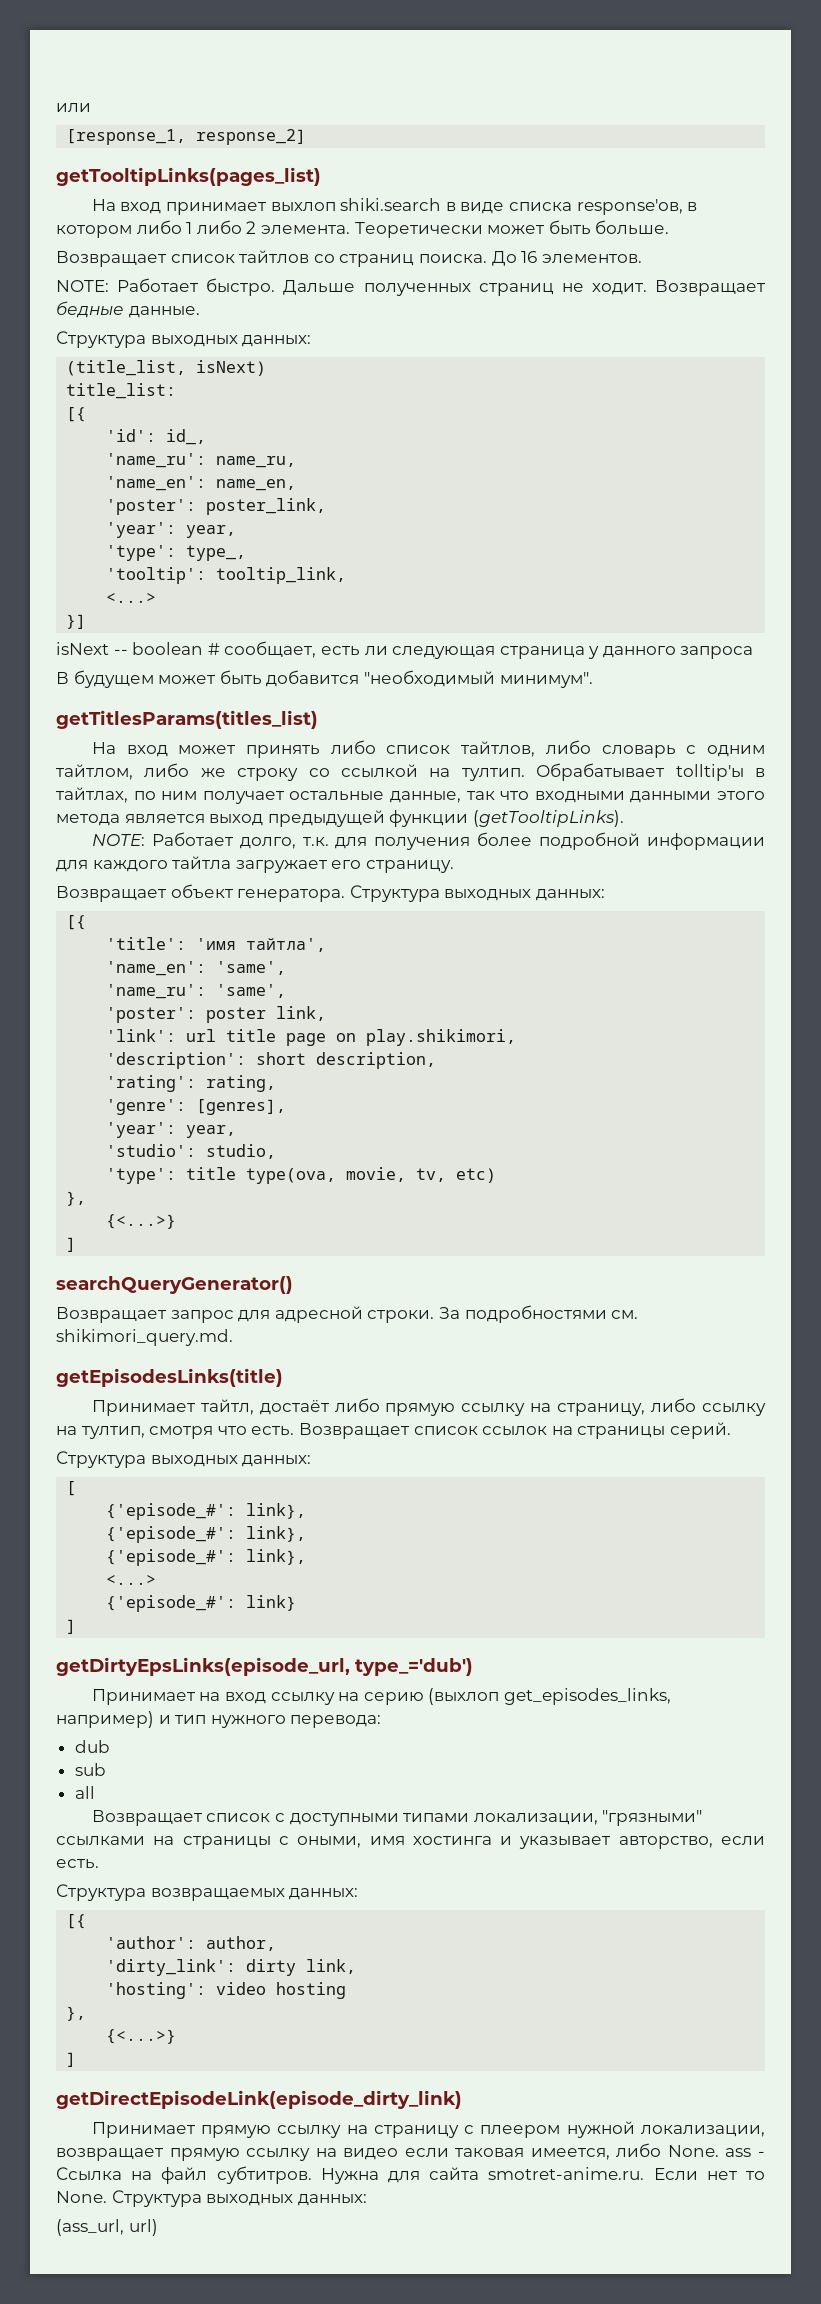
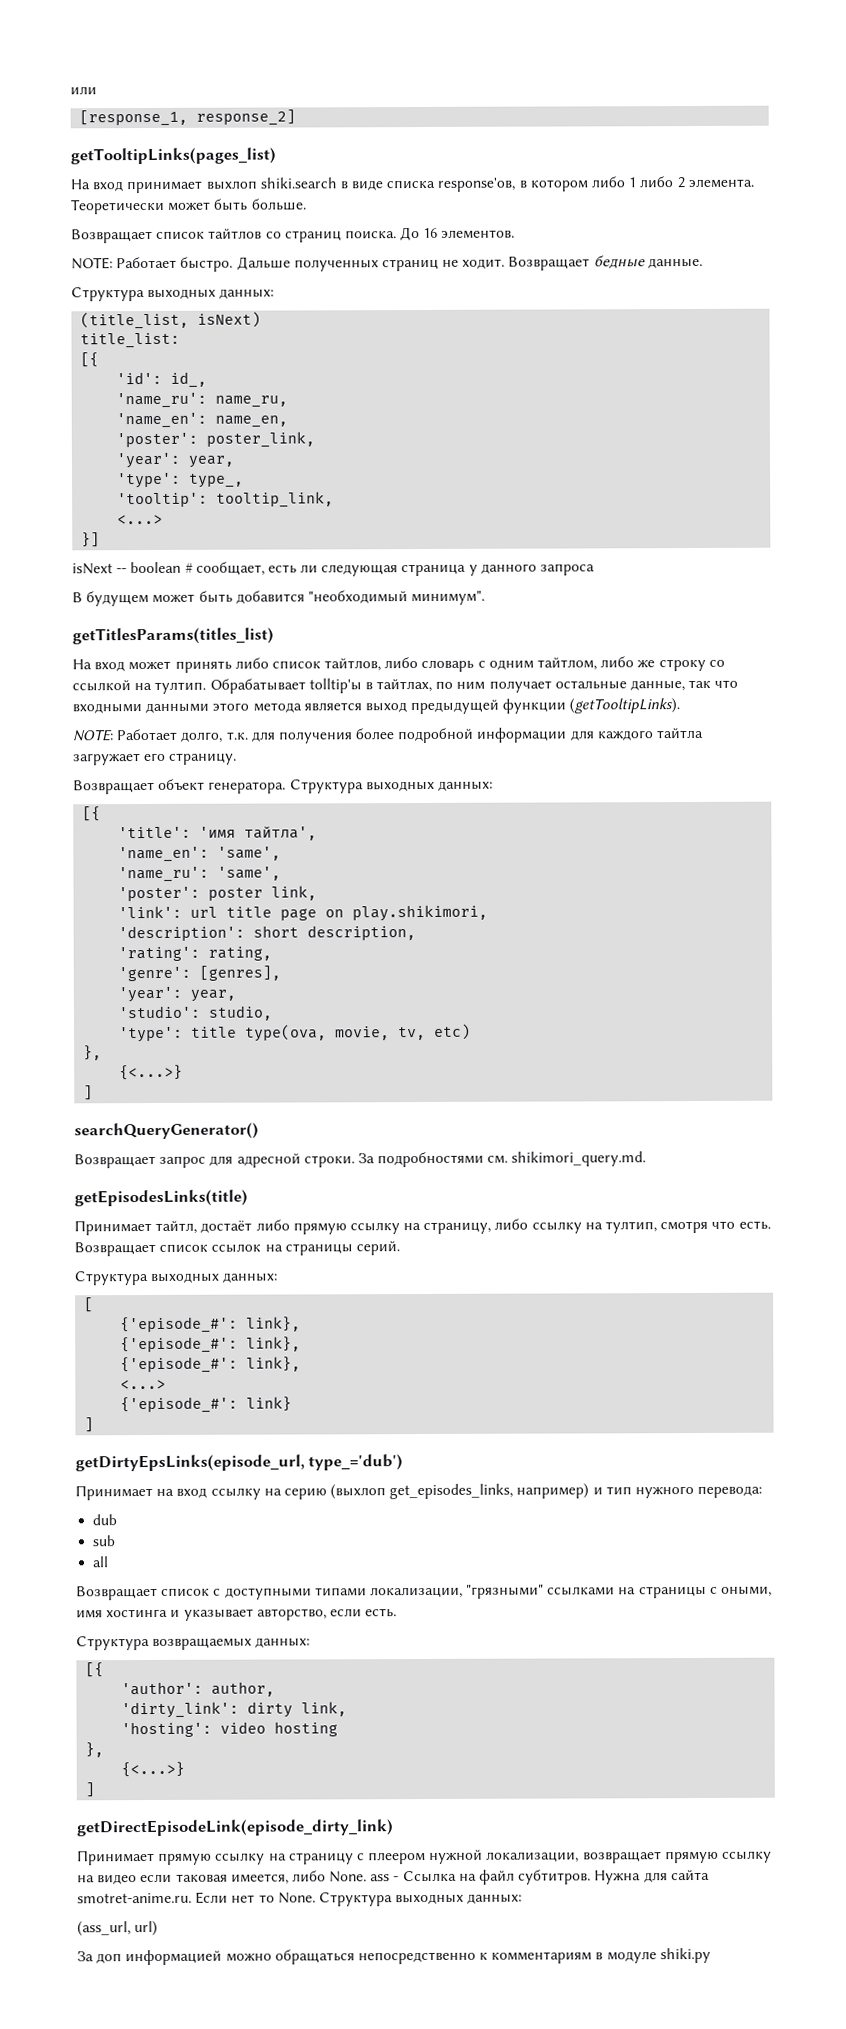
+ За доп информацией можно обращаться непосредственно к комментариям в модуле shiki.py

